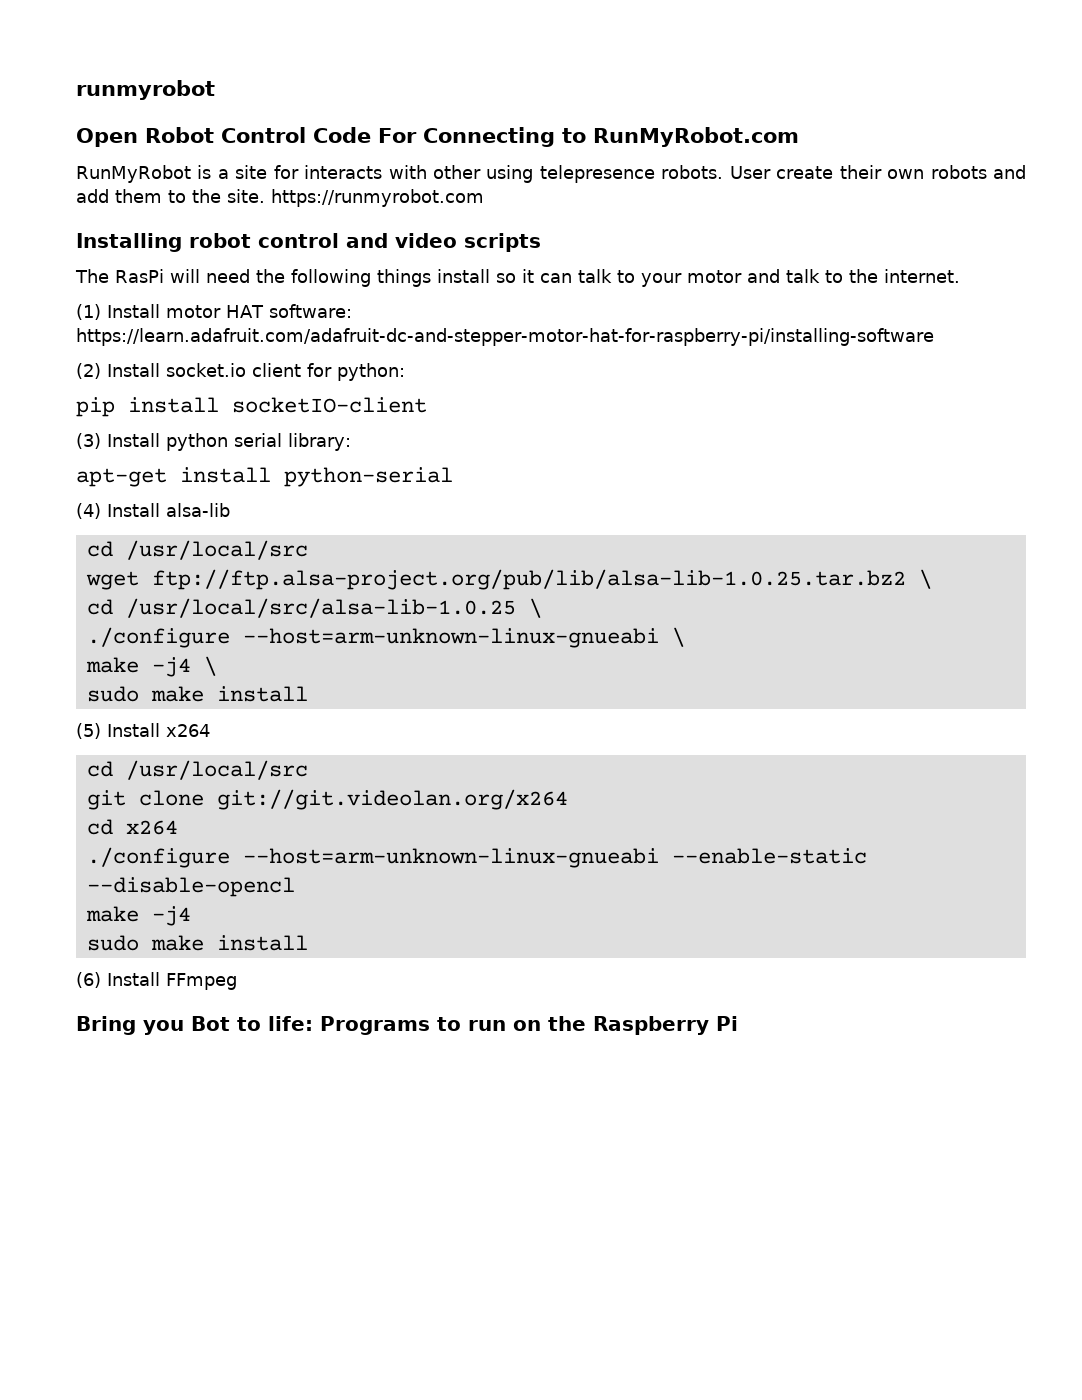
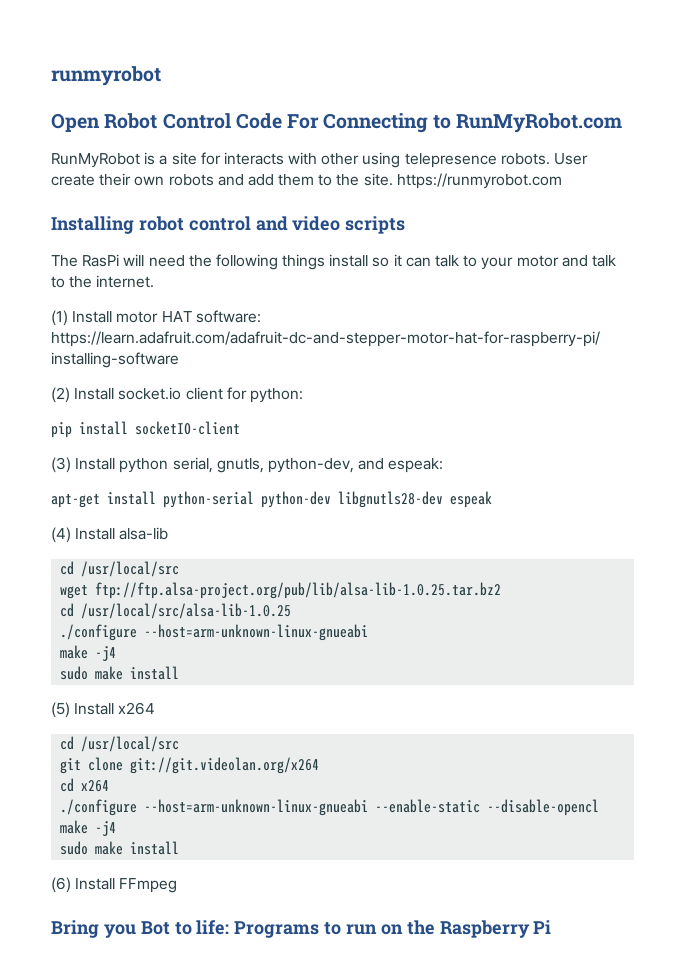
- (3) Install python serial library:
+ (3) Install python serial, gnutls, python-dev, and espeak:
- apt-get install python-serial
+ apt-get install python-serial python-dev libgnutls28-dev espeak
- wget ftp://ftp.alsa-project.org/pub/lib/alsa-lib-1.0.25.tar.bz2 \
+ wget ftp://ftp.alsa-project.org/pub/lib/alsa-lib-1.0.25.tar.bz2
- cd /usr/local/src/alsa-lib-1.0.25 \
- ./configure --host=arm-unknown-linux-gnueabi \
- make -j4 \
+ cd /usr/local/src/alsa-lib-1.0.25
+ ./configure --host=arm-unknown-linux-gnueabi
+ make -j4

